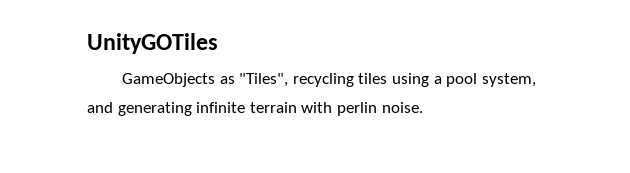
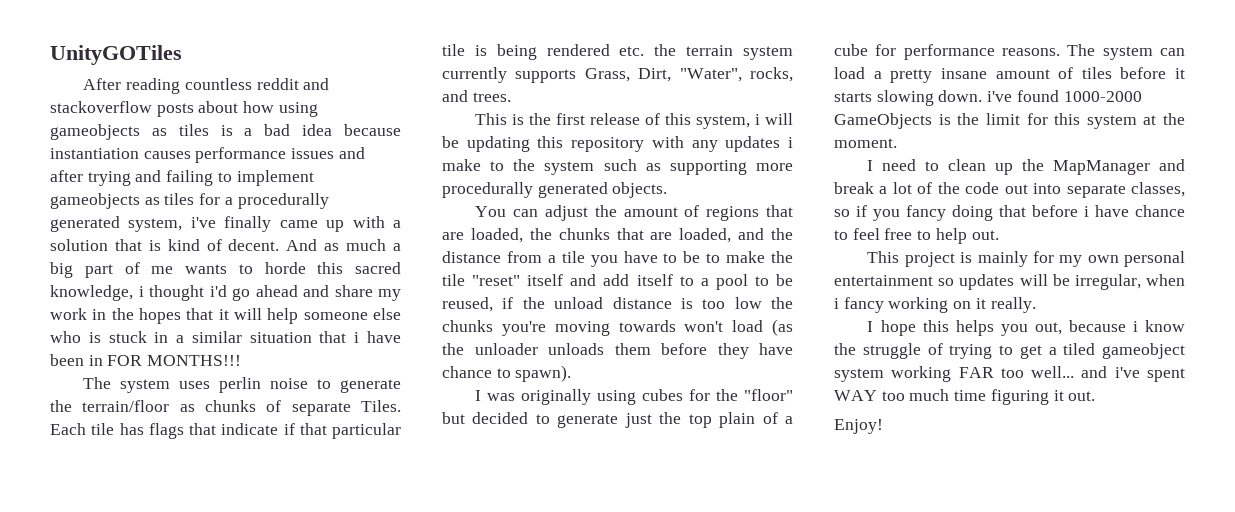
- GameObjects as "Tiles", recycling tiles using a pool system, and generating infinite terrain with perlin noise.
+ After reading countless reddit and stackoverflow posts about how using gameobjects as tiles is a bad idea because instantiation causes performance issues and after trying and failing to implement gameobjects as tiles for a procedurally generated system, i've finally came up with a solution that is kind of decent. And as much a big part of me wants to horde this sacred knowledge, i thought i'd go ahead and share my work in the hopes that it will help someone else who is stuck in a similar situation that i have been in FOR MONTHS!!!
+ The system uses perlin noise to generate the terrain/floor as chunks of separate Tiles. Each tile has flags that indicate if that particular tile is being rendered etc. the terrain system currently supports Grass, Dirt, "Water", rocks, and trees.
+ This is the first release of this system, i will be updating this repository with any updates i make to the system such as supporting more procedurally generated objects.
+ You can adjust the amount of regions that are loaded, the chunks that are loaded, and the distance from a tile you have to be to make the tile "reset" itself and add itself to a pool to be reused, if the unload distance is too low the chunks you're moving towards won't load (as the unloader unloads them before they have chance to spawn).
+ I was originally using cubes for the "floor" but decided to generate just the top plain of a cube for performance reasons. The system can load a pretty insane amount of tiles before it starts slowing down. i've found 1000-2000 GameObjects is the limit for this system at the moment.
+ I need to clean up the MapManager and break a lot of the code out into separate classes, so if you fancy doing that before i have chance to feel free to help out.
+ This project is mainly for my own personal entertainment so updates will be irregular, when i fancy working on it really.
+ I hope this helps you out, because i know the struggle of trying to get a tiled gameobject system working FAR too well... and i've spent WAY too much time figuring it out.
+ Enjoy!

